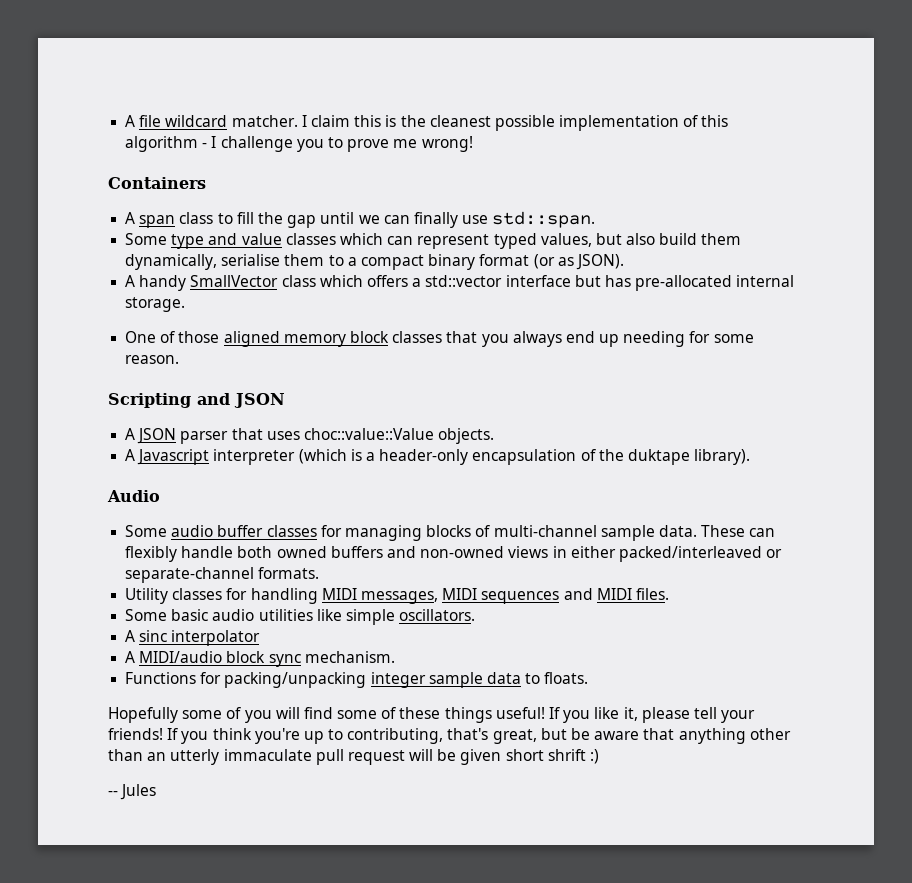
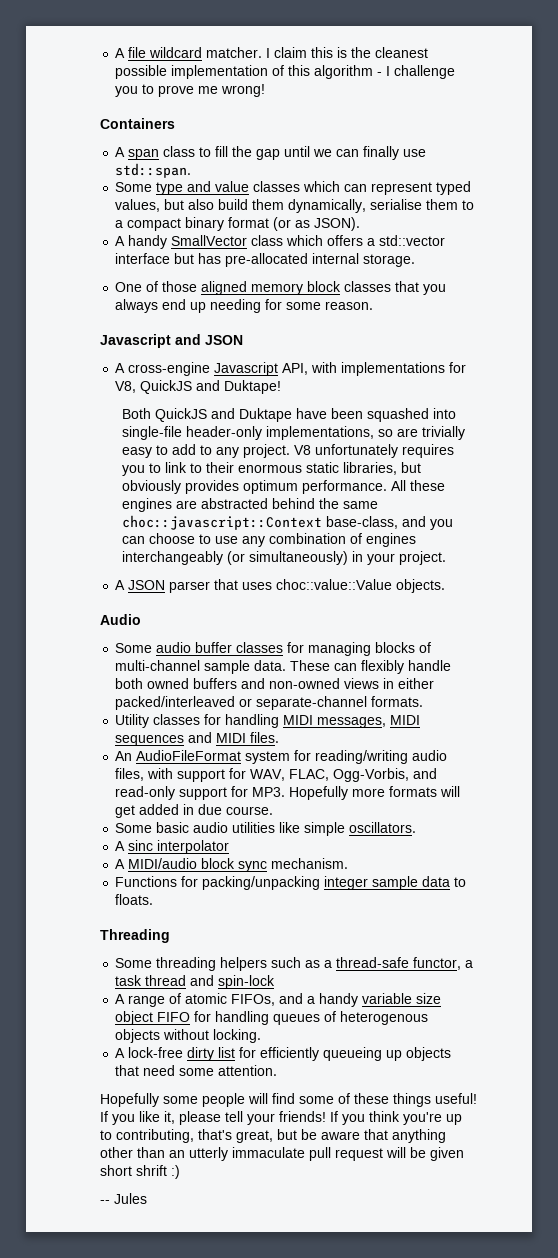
- Scripting and JSON
+ Javascript and JSON
+ A cross-engine Javascript API, with implementations for V8, QuickJS and Duktape!
+ Both QuickJS and Duktape have been squashed into single-file header-only implementations, so are trivially easy to add to any project. V8 unfortunately requires you to link to their enormous static libraries, but obviously provides optimum performance. All these engines are abstracted behind the same choc::javascript::Context base-class, and you can choose to use any combination of engines interchangeably (or simultaneously) in your project.
- A Javascript interpreter (which is a header-only encapsulation of the duktape library).
+ An AudioFileFormat system for reading/writing audio files, with support for WAV, FLAC, Ogg-Vorbis, and read-only support for MP3. Hopefully more formats will get added in due course.
+ Threading
+ Some threading helpers such as a thread-safe functor, a task thread and spin-lock
+ A range of atomic FIFOs, and a handy variable size object FIFO for handling queues of heterogenous objects without locking.
+ A lock-free dirty list for efficiently queueing up objects that need some attention.
- Hopefully some of you will find some of these things useful!
+ Hopefully some people will find some of these things useful!

